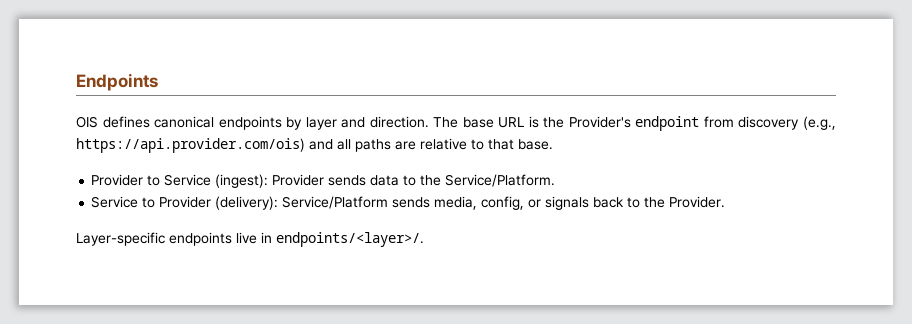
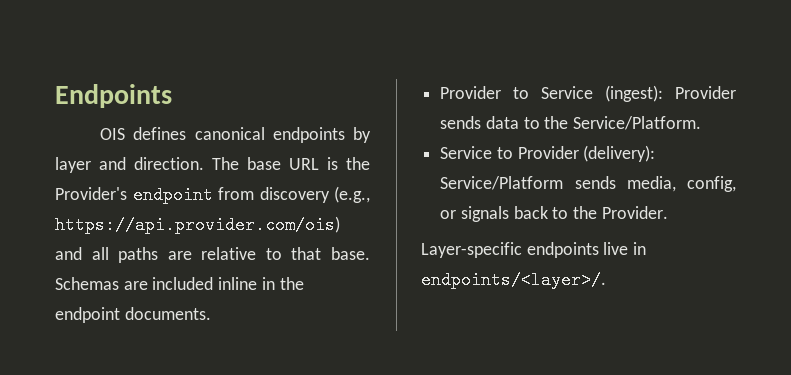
+ Schemas are included inline in the endpoint documents.

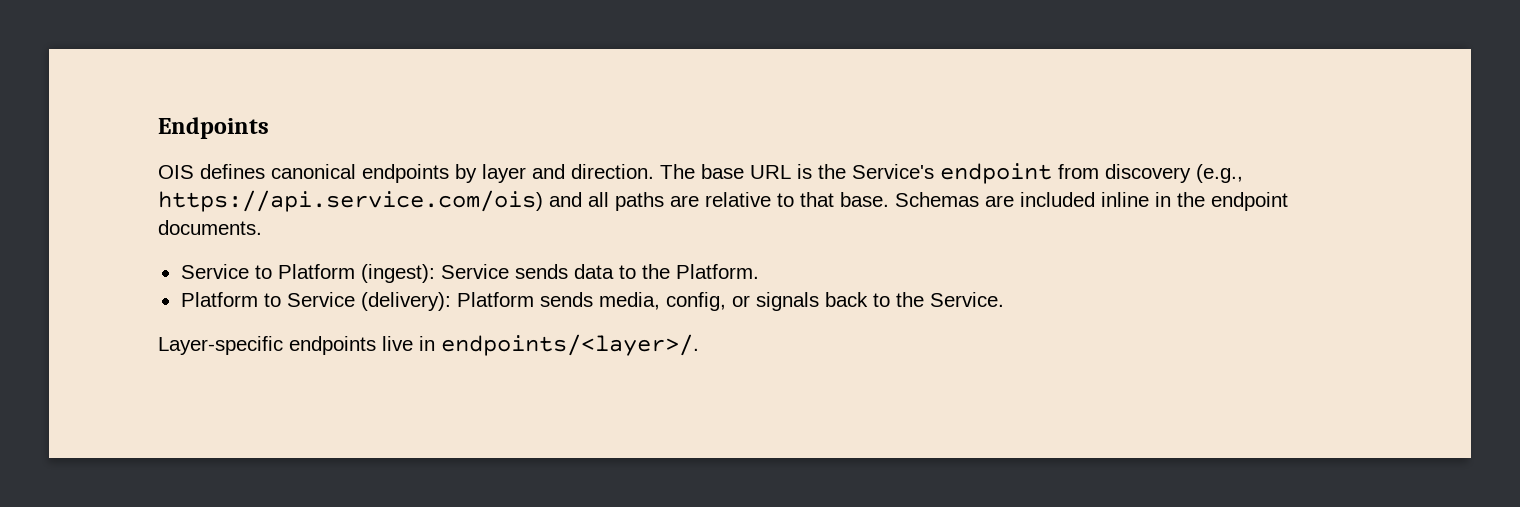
- The base URL is the Provider's endpoint from discovery (e.g., https://api.provider.com/ois) and all paths are relative to that base.
+ The base URL is the Service's endpoint from discovery (e.g., https://api.service.com/ois) and all paths are relative to that base.
- Provider to Service (ingest): Provider sends data to the Service/Platform.
- Service to Provider (delivery): Service/Platform sends media, config, or signals back to the Provider.
+ Service to Platform (ingest): Service sends data to the Platform.
+ Platform to Service (delivery): Platform sends media, config, or signals back to the Service.

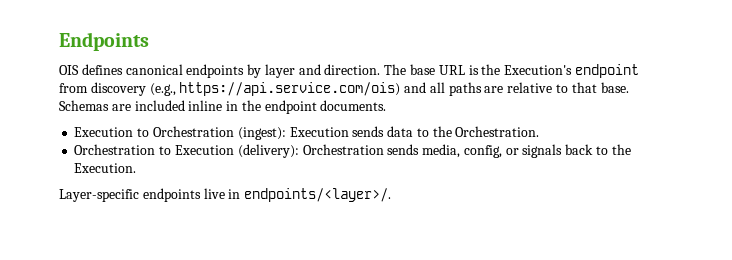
- The base URL is the Service's endpoint from discovery (e.g., https://api.service.com/ois) and all paths are relative to that base.
+ The base URL is the Execution's endpoint from discovery (e.g., https://api.service.com/ois) and all paths are relative to that base.
- Service to Platform (ingest): Service sends data to the Platform.
- Platform to Service (delivery): Platform sends media, config, or signals back to the Service.
+ Execution to Orchestration (ingest): Execution sends data to the Orchestration.
+ Orchestration to Execution (delivery): Orchestration sends media, config, or signals back to the Execution.

